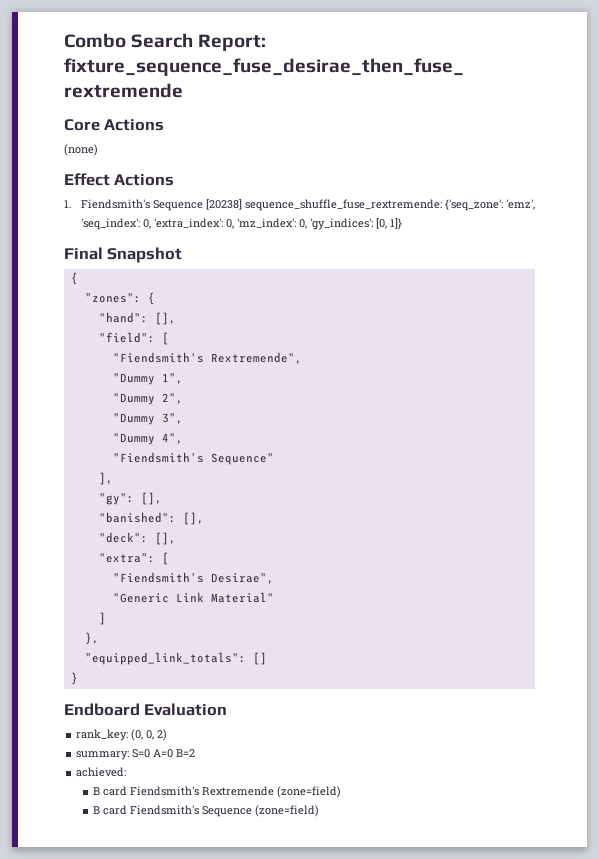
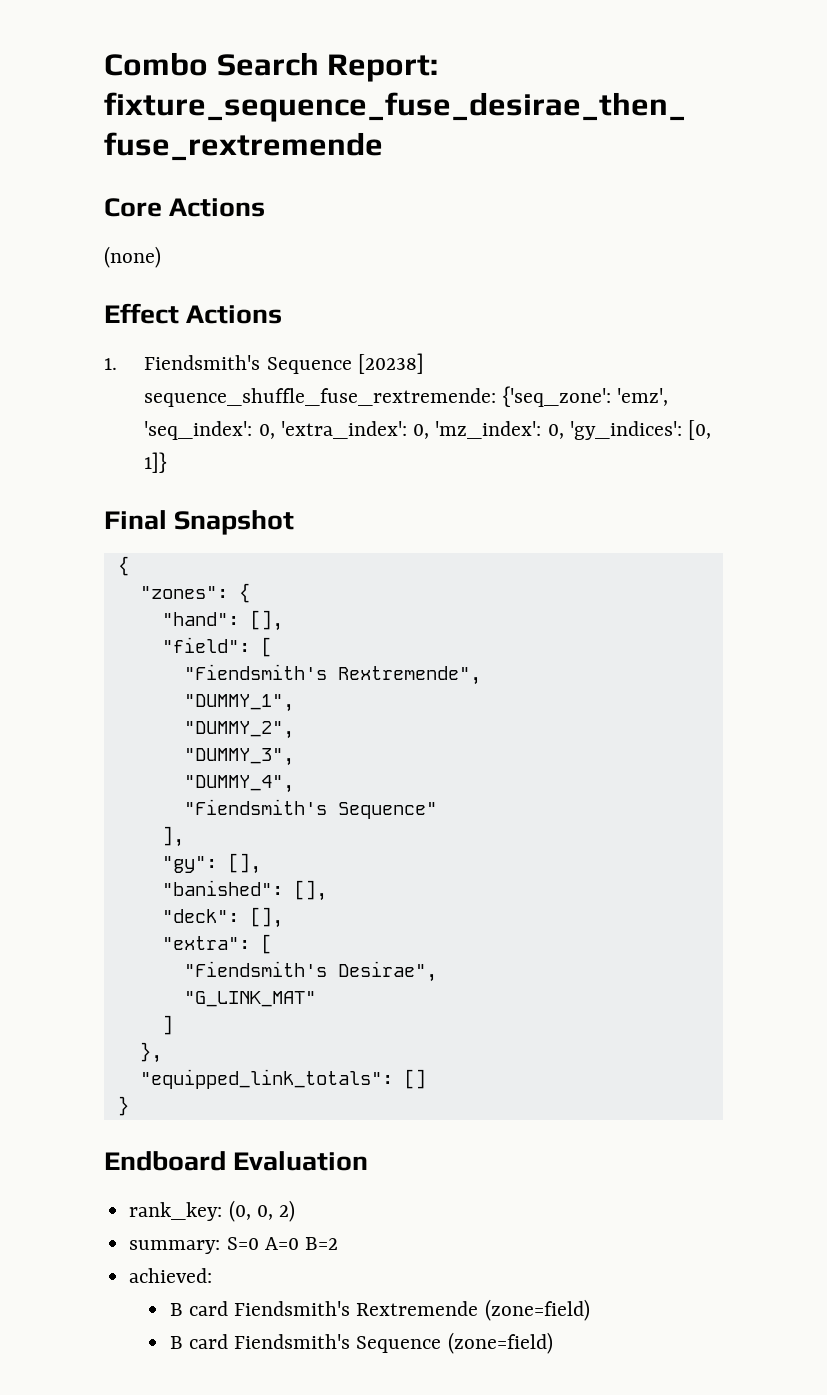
- "Dummy 1",
- "Dummy 2",
- "Dummy 3",
- "Dummy 4",
+ "DUMMY_1",
+ "DUMMY_2",
+ "DUMMY_3",
+ "DUMMY_4",
- "Generic Link Material"
+ "G_LINK_MAT"

